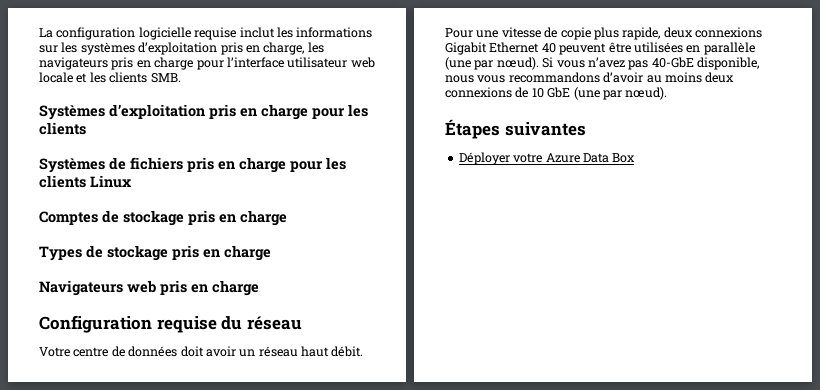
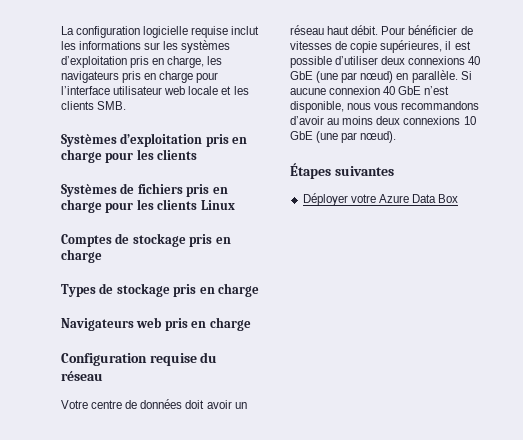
- Pour une vitesse de copie plus rapide, deux connexions Gigabit Ethernet 40 peuvent être utilisées en parallèle (une par nœud). Si vous n’avez pas 40-GbE disponible, nous vous recommandons d’avoir au moins deux connexions de 10 GbE (une par nœud).
+ Pour bénéficier de vitesses de copie supérieures, il est possible d’utiliser deux connexions 40 GbE (une par nœud) en parallèle. Si aucune connexion 40 GbE n’est disponible, nous vous recommandons d’avoir au moins deux connexions 10 GbE (une par nœud).

